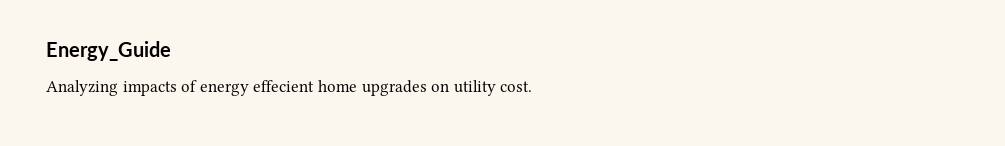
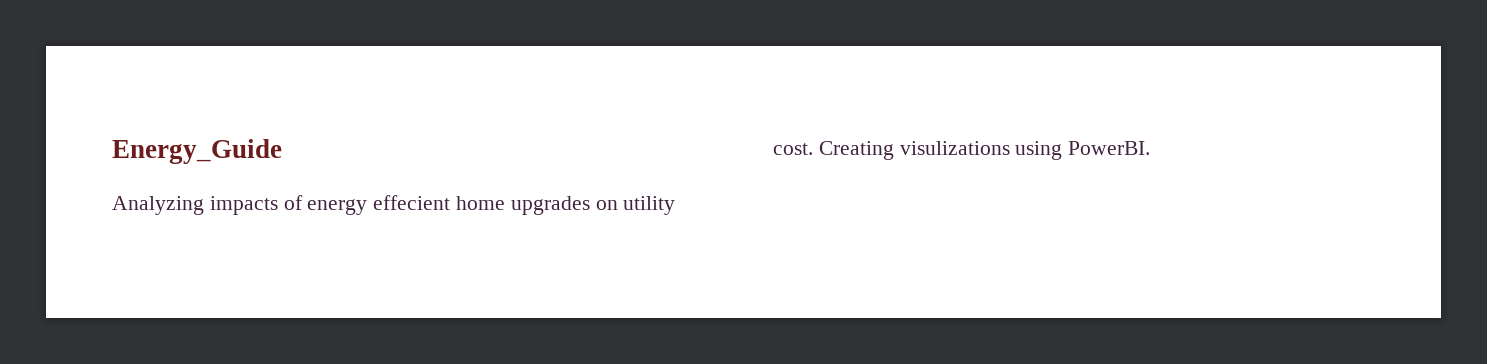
+ Creating visulizations using PowerBI.

